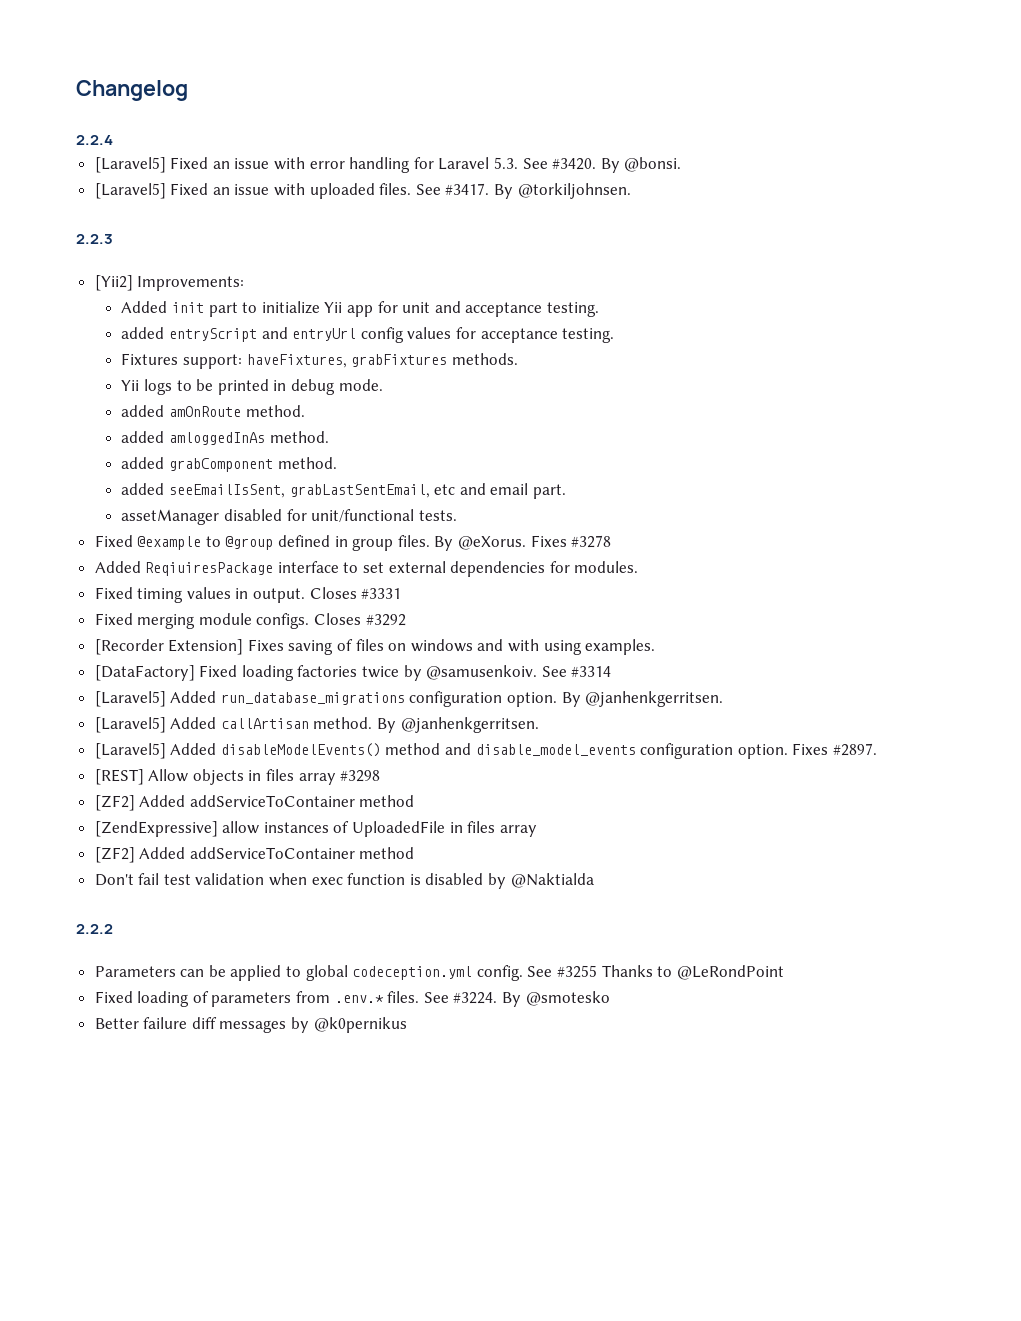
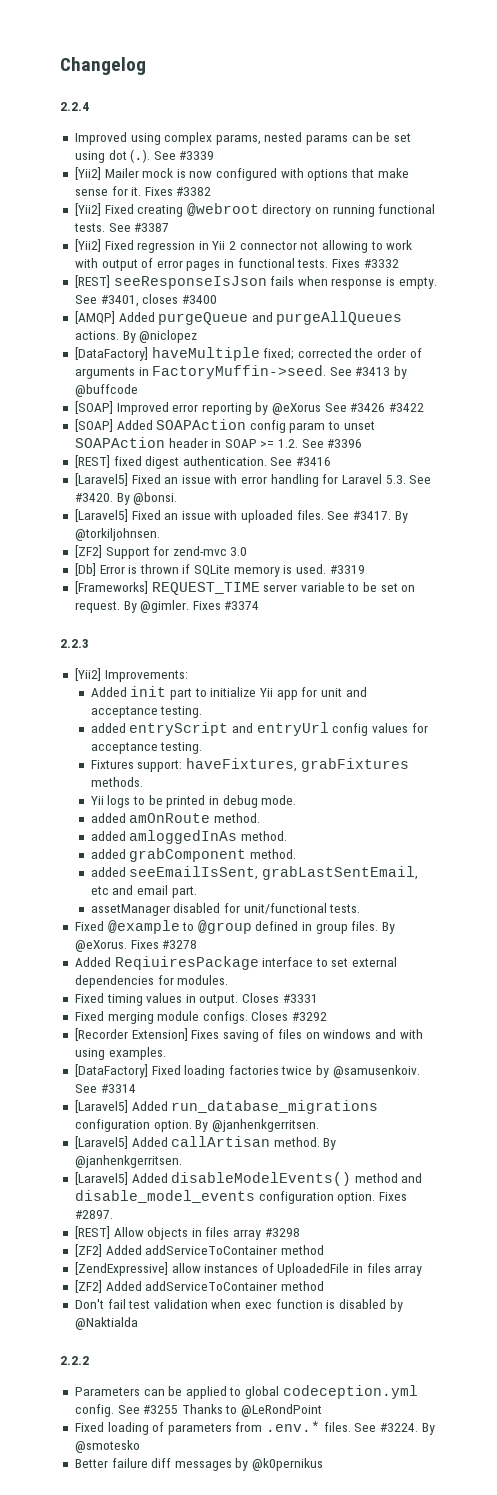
+ Improved using complex params, nested params can be set using dot (.). See #3339
+ [Yii2] Mailer mock is now configured with options that make sense for it. Fixes #3382
+ [Yii2] Fixed creating @webroot directory on running functional tests. See #3387
+ [Yii2] Fixed regression in Yii 2 connector not allowing to work with output of error pages in functional tests. Fixes #3332
+ [REST] seeResponseIsJson fails when response is empty. See #3401, closes #3400
+ [AMQP] Added purgeQueue and purgeAllQueues actions. By @niclopez
+ [DataFactory] haveMultiple fixed; corrected the order of arguments in FactoryMuffin->seed. See #3413 by @buffcode
+ [SOAP] Improved error reporting by @eXorus See #3426 #3422
+ [SOAP] Added SOAPAction config param to unset SOAPAction header in SOAP >= 1.2. See #3396
+ [REST] fixed digest authentication. See #3416
+ [ZF2] Support for zend-mvc 3.0
+ [Db] Error is thrown if SQLite memory is used. #3319
+ [Frameworks] REQUEST_TIME server variable to be set on request. By @gimler. Fixes #3374

